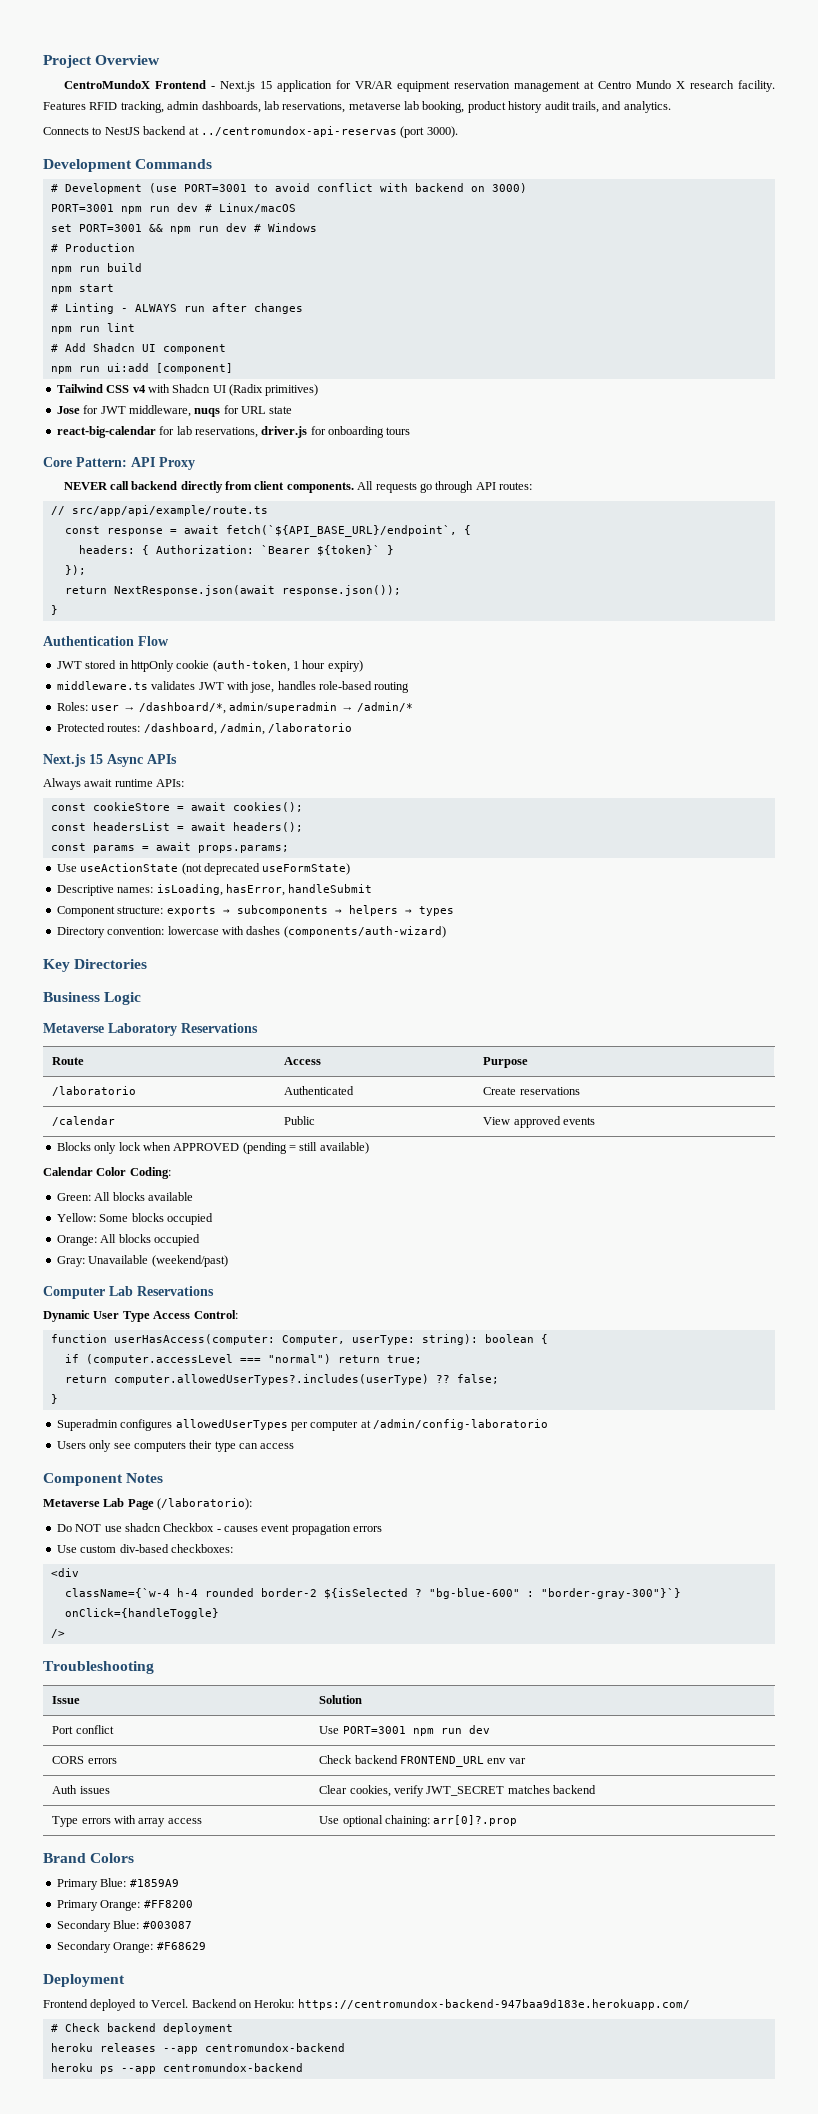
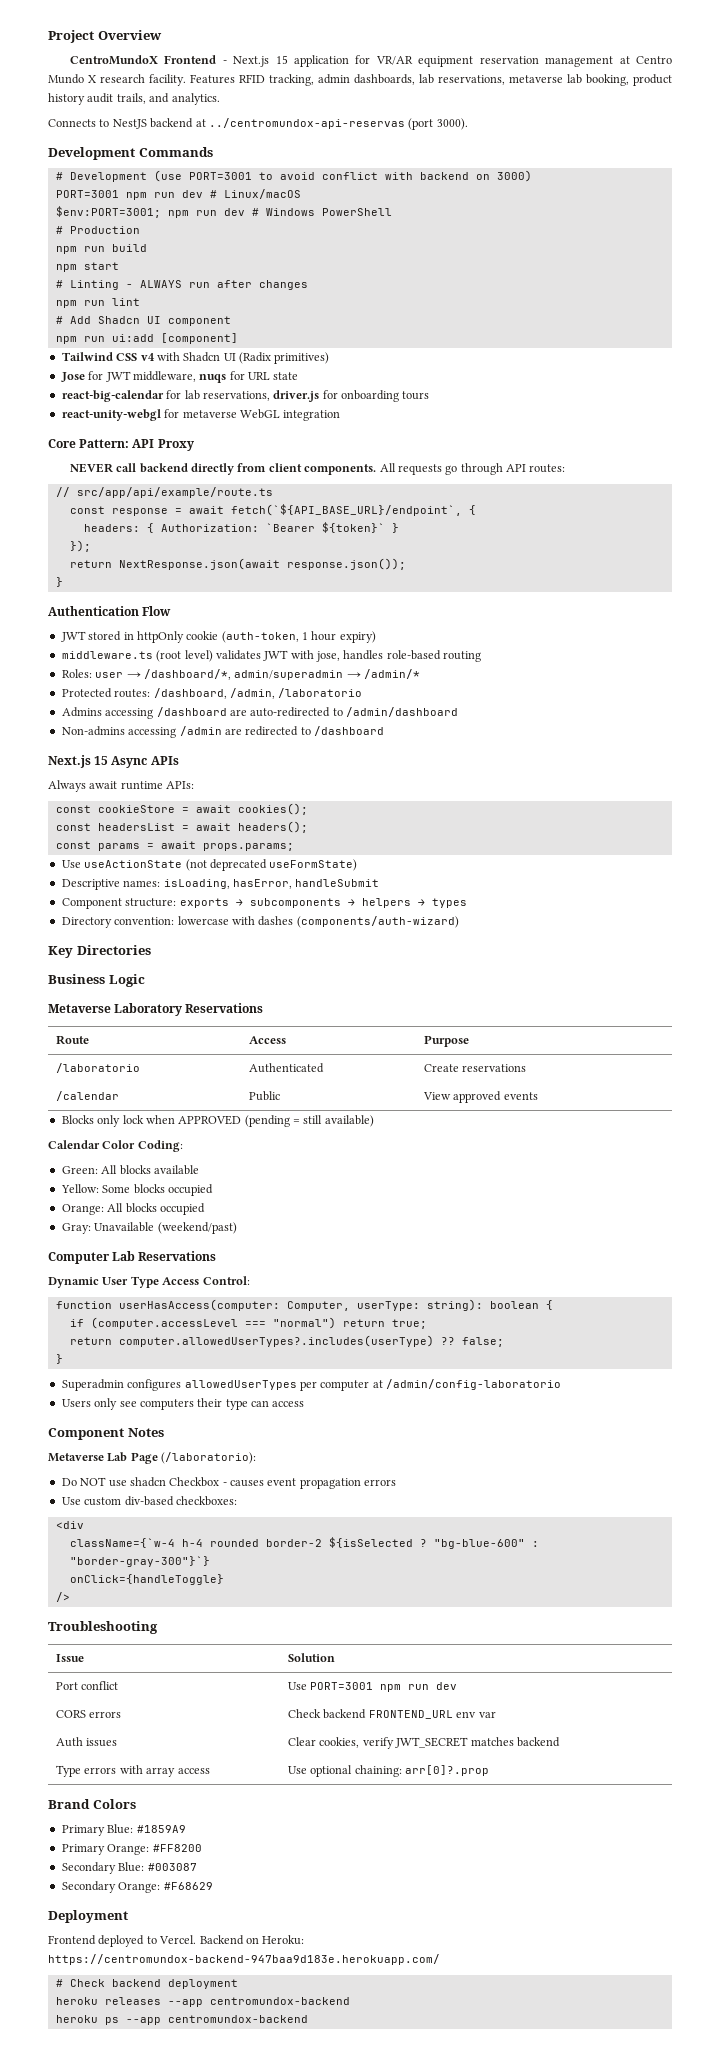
- set PORT=3001 && npm run dev # Windows
+ $env:PORT=3001; npm run dev # Windows PowerShell
+ react-unity-webgl for metaverse WebGL integration
- middleware.ts validates JWT with jose, handles role-based routing
+ middleware.ts (root level) validates JWT with jose, handles role-based routing
+ Admins accessing /dashboard are auto-redirected to /admin/dashboard
+ Non-admins accessing /admin are redirected to /dashboard

